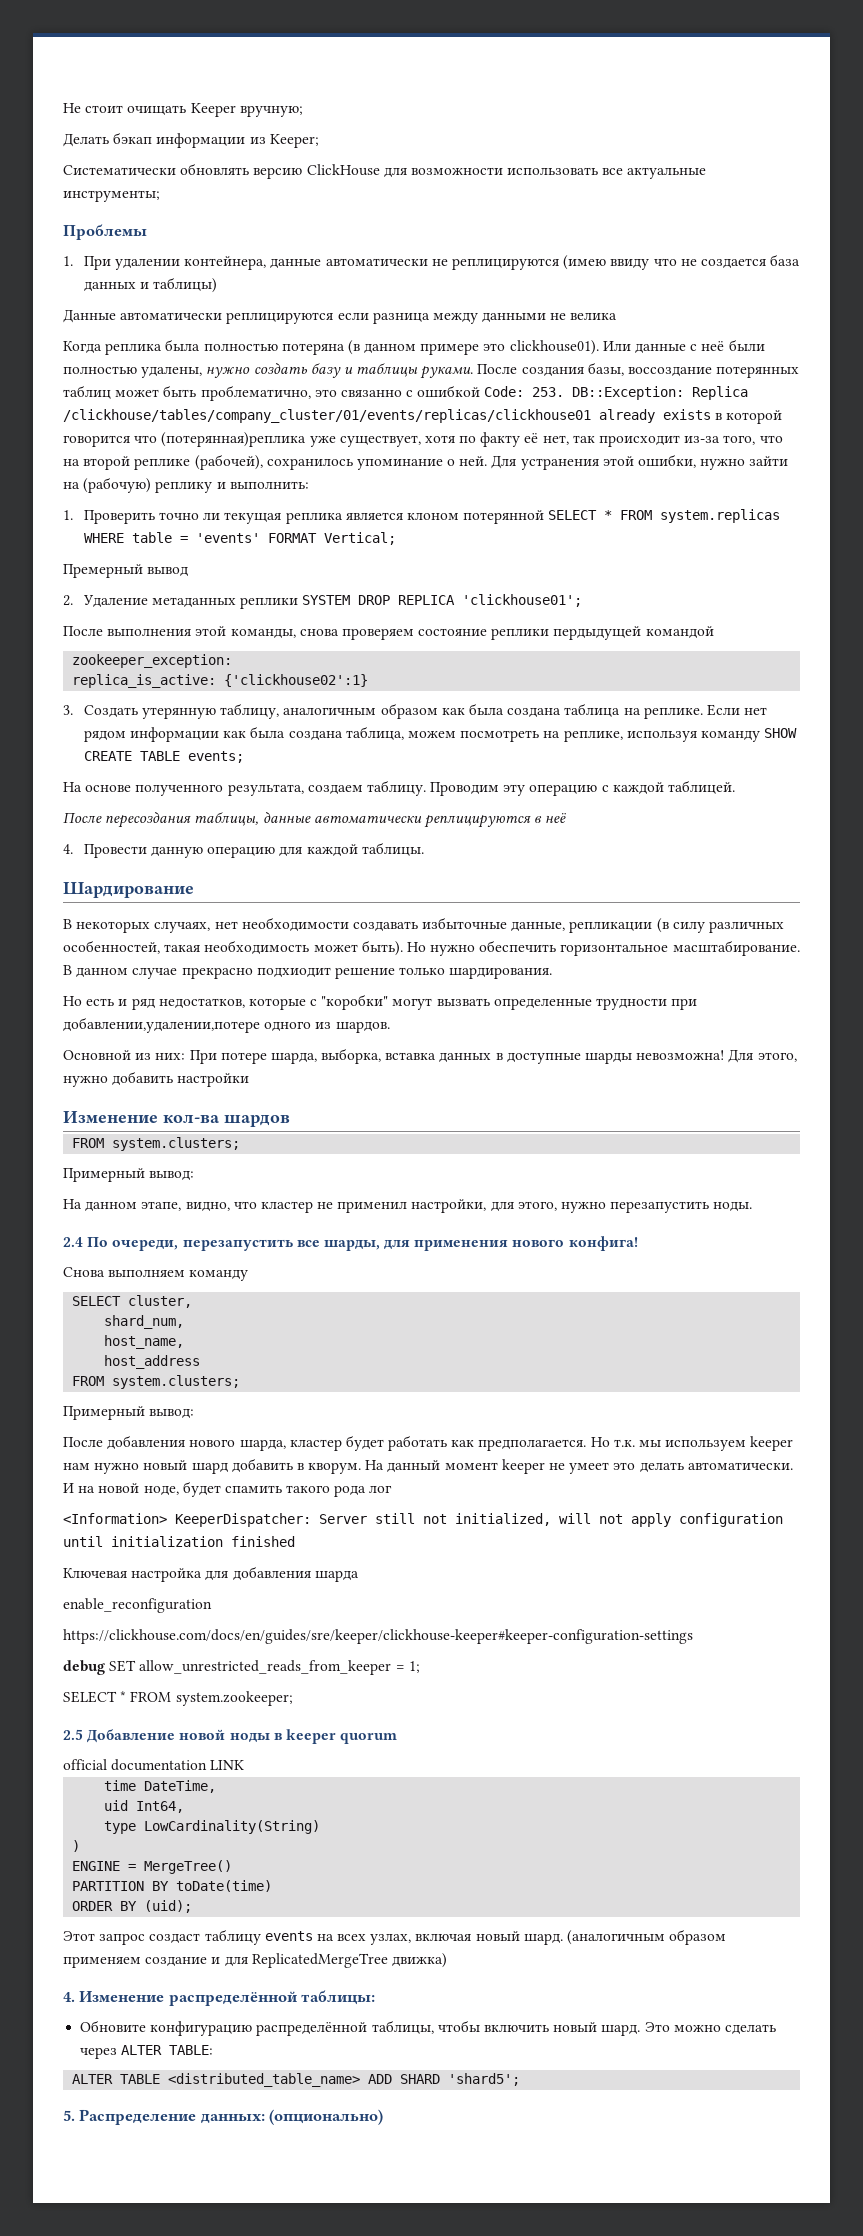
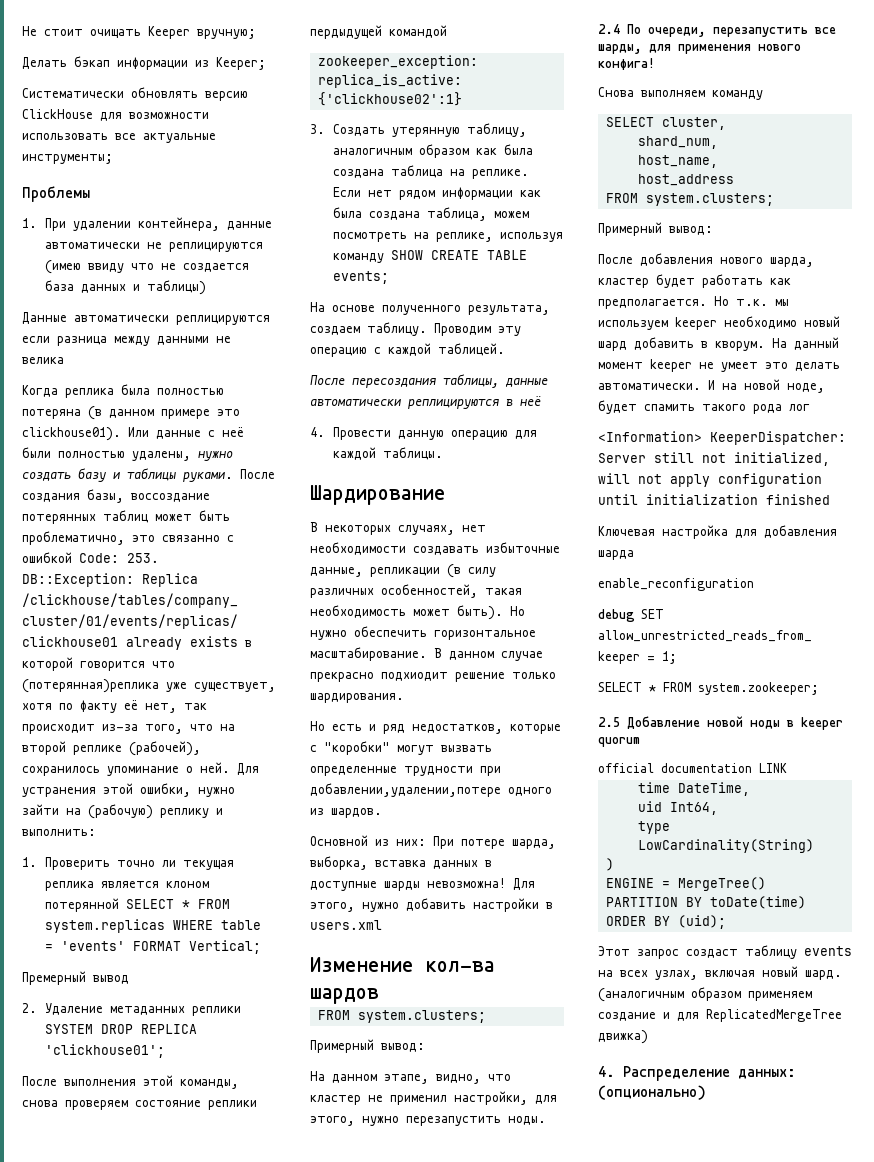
- Для этого, нужно добавить настройки
+ Для этого, нужно добавить настройки в users.xml
- Но т.к. мы используем keeper нам нужно новый шард добавить в кворум.
+ Но т.к. мы используем keeper необходимо новый шард добавить в кворум.
- https://clickhouse.com/docs/en/guides/sre/keeper/clickhouse-keeper#keeper-configuration-settings
- 4. Изменение распределённой таблицы:
- Обновите конфигурацию распределённой таблицы, чтобы включить новый шард. Это можно сделать через ALTER TABLE:
- ALTER TABLE <distributed_table_name> ADD SHARD 'shard5';
- 5. Распределение данных: (опционально)
+ 4. Распределение данных: (опционально)

